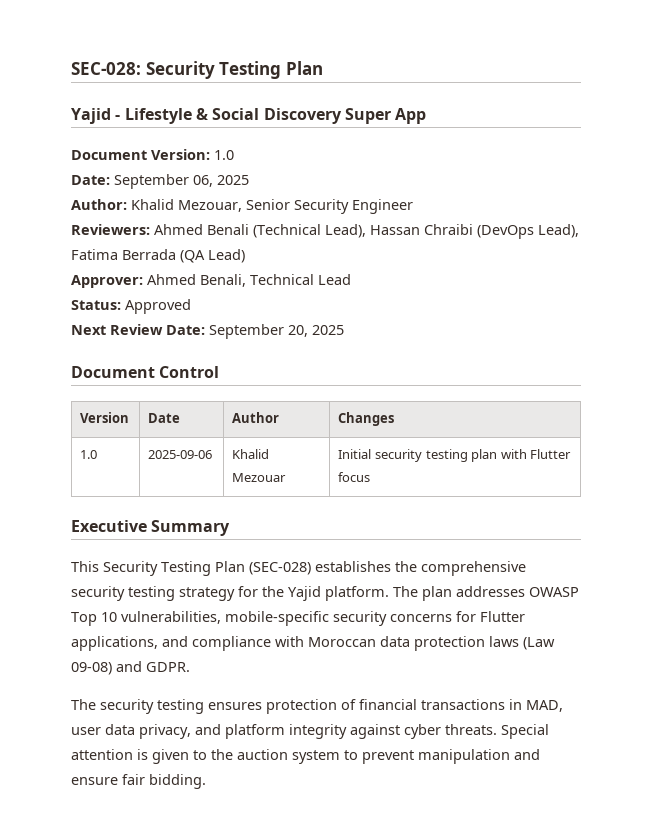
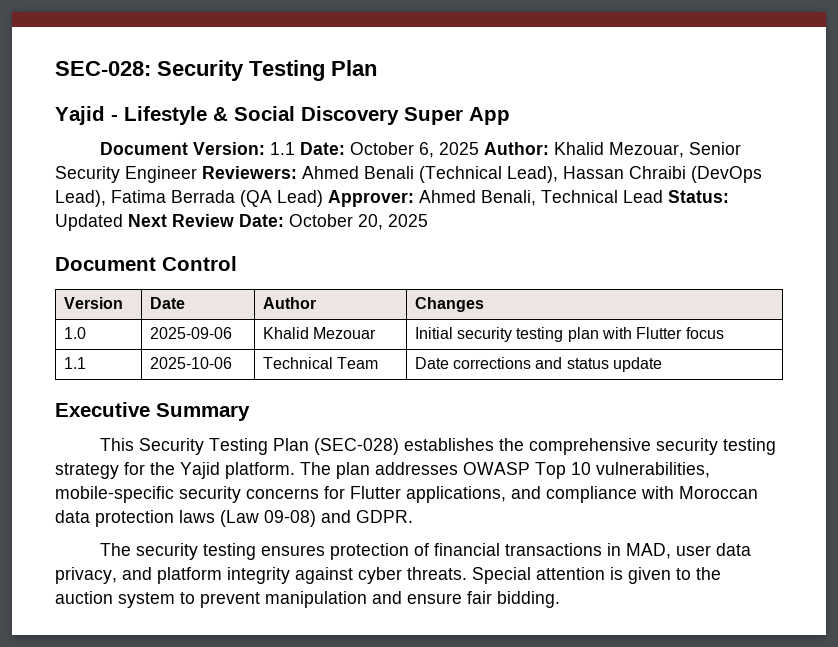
- Document Version: 1.0
- Date: September 06, 2025
- Author: Khalid Mezouar, Senior Security Engineer
- Reviewers: Ahmed Benali (Technical Lead), Hassan Chraibi (DevOps Lead), Fatima Berrada (QA Lead)
- Approver: Ahmed Benali, Technical Lead
- Status: Approved
- Next Review Date: September 20, 2025
+ Document Version: 1.1 Date: October 6, 2025 Author: Khalid Mezouar, Senior Security Engineer Reviewers: Ahmed Benali (Technical Lead), Hassan Chraibi (DevOps Lead), Fatima Berrada (QA Lead) Approver: Ahmed Benali, Technical Lead Status: Updated Next Review Date: October 20, 2025
+ 1.1 | 2025-10-06 | Technical Team | Date corrections and status update

